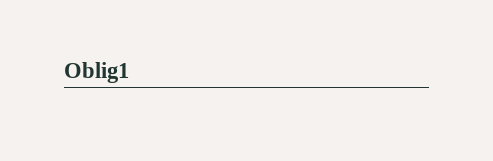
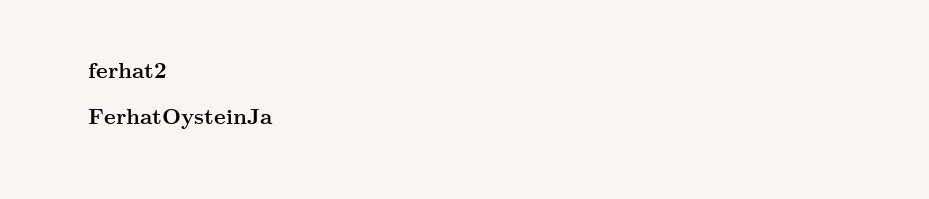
- Oblig1
+ ferhat2
+ FerhatOysteinJa

